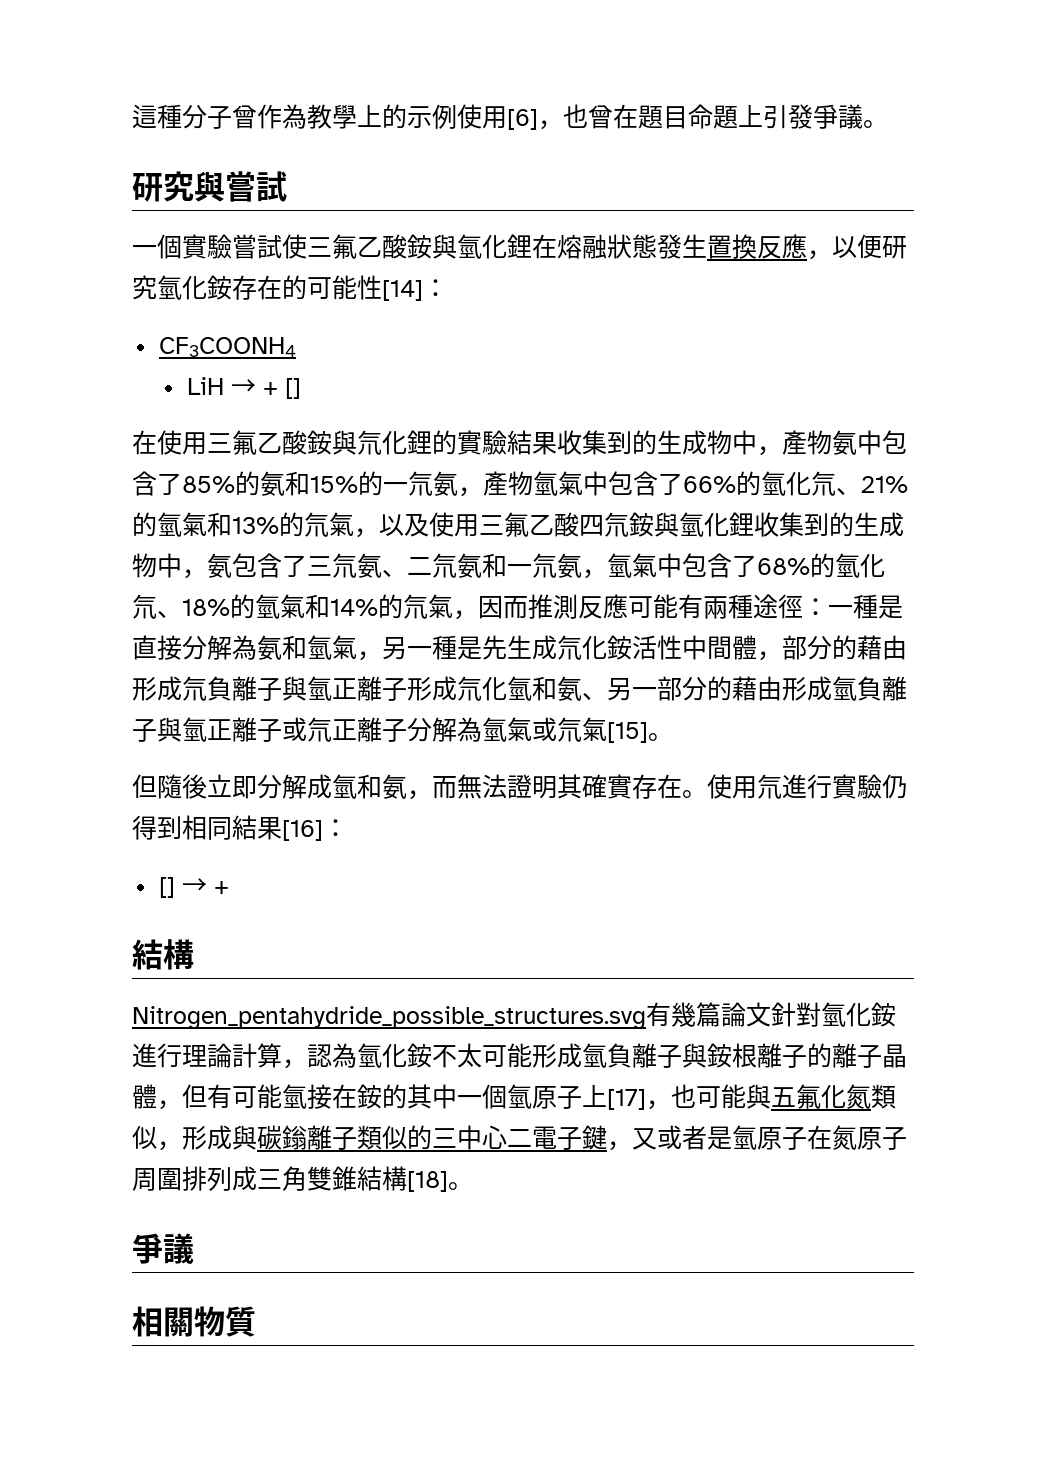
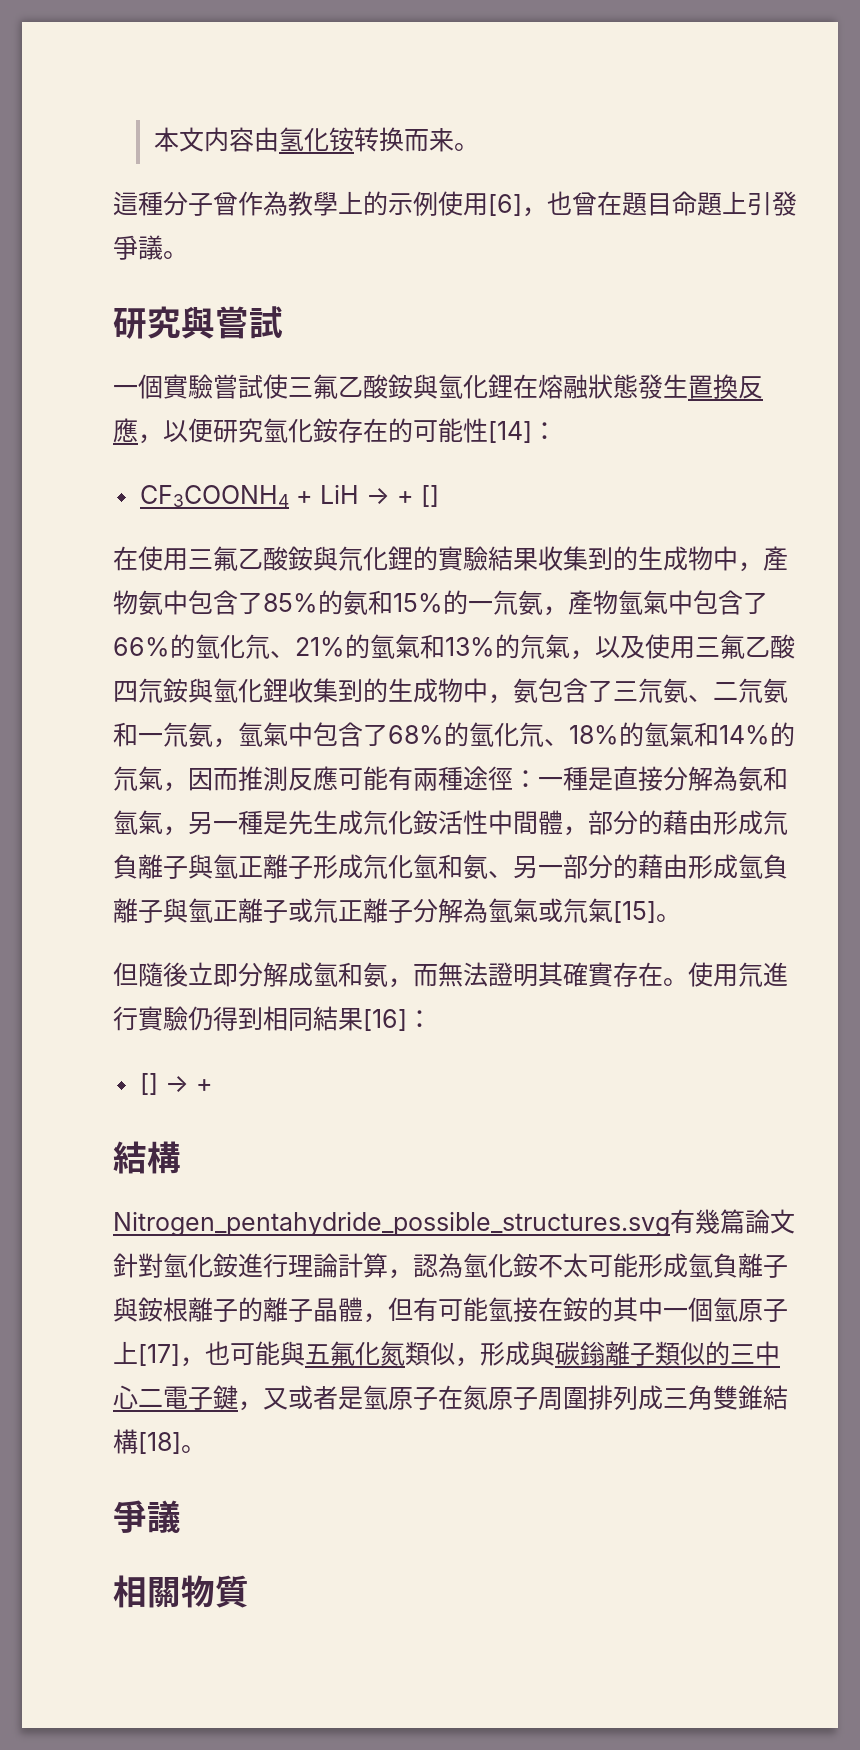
+ 本文内容由氢化铵转换而来。
- CF3COONH4
- LiH → + []
+ CF3COONH4 + LiH → + []

